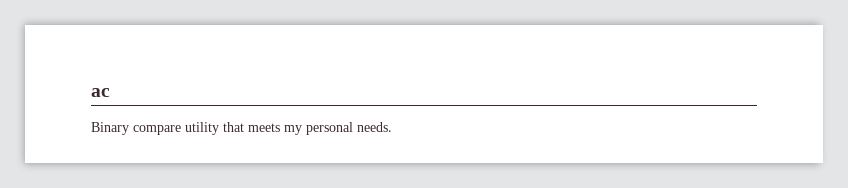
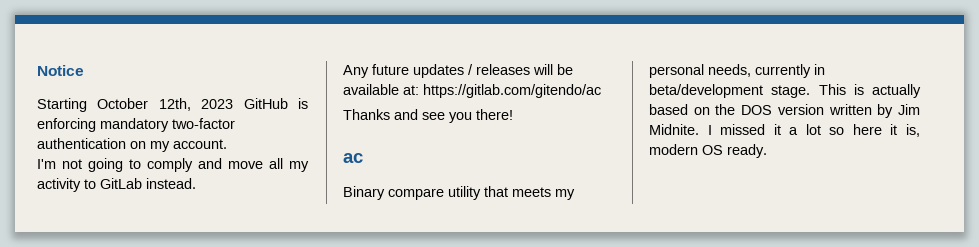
+ Notice
+ Starting October 12th, 2023 GitHub is enforcing mandatory two-factor authentication on my account.
+ I'm not going to comply and move all my activity to GitLab instead.
+ Any future updates / releases will be available at: https://gitlab.com/gitendo/ac
+ Thanks and see you there!
- Binary compare utility that meets my personal needs.
+ Binary compare utility that meets my personal needs, currently in beta/development stage. This is actually based on the DOS version written by Jim Midnite. I missed it a lot so here it is, modern OS ready.

